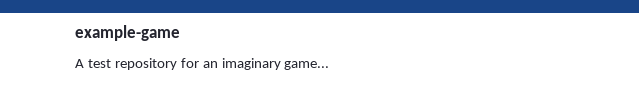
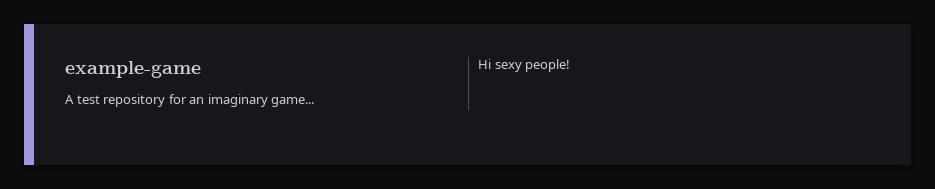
+ Hi sexy people!

